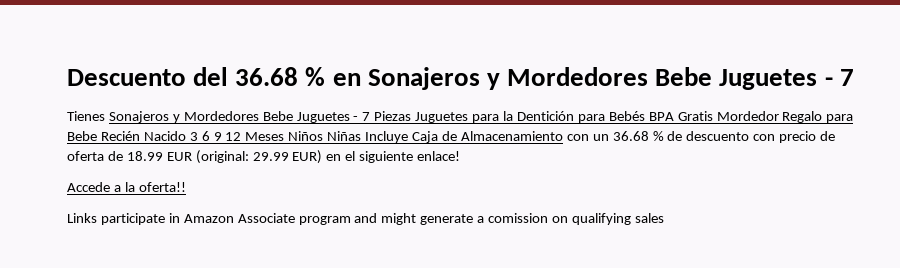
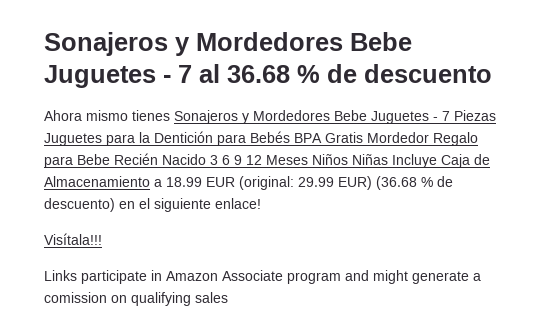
- Descuento del 36.68 % en Sonajeros y Mordedores Bebe Juguetes - 7
- Tienes Sonajeros y Mordedores Bebe Juguetes - 7 Piezas Juguetes para la Dentición para Bebés BPA Gratis Mordedor Regalo para Bebe Recién Nacido 3 6 9 12 Meses Niños Niñas Incluye Caja de Almacenamiento con un 36.68 % de descuento con precio de oferta de 18.99 EUR (original: 29.99 EUR) en el siguiente enlace!
+ Sonajeros y Mordedores Bebe Juguetes - 7 al 36.68 % de descuento
+ Ahora mismo tienes Sonajeros y Mordedores Bebe Juguetes - 7 Piezas Juguetes para la Dentición para Bebés BPA Gratis Mordedor Regalo para Bebe Recién Nacido 3 6 9 12 Meses Niños Niñas Incluye Caja de Almacenamiento a 18.99 EUR (original: 29.99 EUR) (36.68 % de descuento) en el siguiente enlace!
- Accede a la oferta!!
+ Visítala!!!

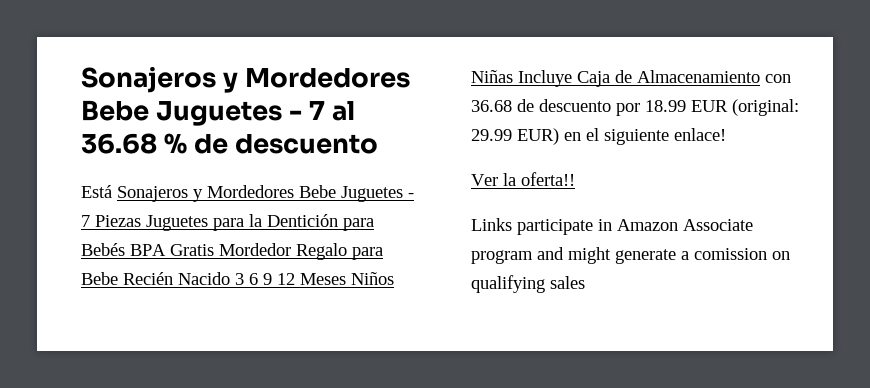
- Ahora mismo tienes Sonajeros y Mordedores Bebe Juguetes - 7 Piezas Juguetes para la Dentición para Bebés BPA Gratis Mordedor Regalo para Bebe Recién Nacido 3 6 9 12 Meses Niños Niñas Incluye Caja de Almacenamiento a 18.99 EUR (original: 29.99 EUR) (36.68 % de descuento) en el siguiente enlace!
+ Está Sonajeros y Mordedores Bebe Juguetes - 7 Piezas Juguetes para la Dentición para Bebés BPA Gratis Mordedor Regalo para Bebe Recién Nacido 3 6 9 12 Meses Niños Niñas Incluye Caja de Almacenamiento con 36.68 de descuento por 18.99 EUR (original: 29.99 EUR) en el siguiente enlace!
- Visítala!!!
+ Ver la oferta!!

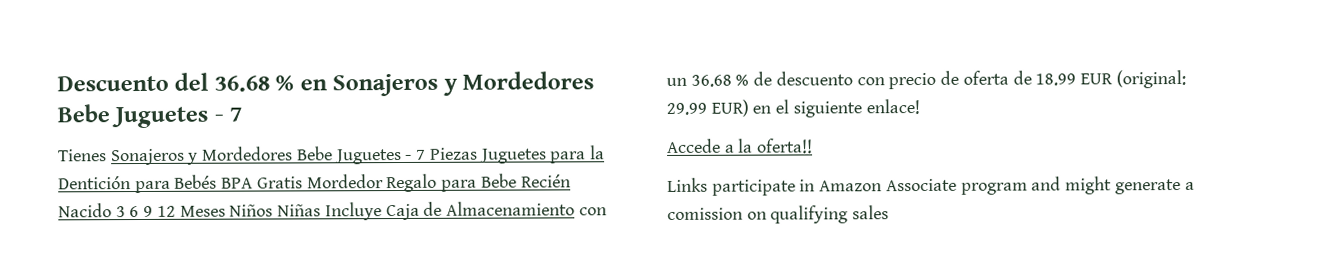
- Sonajeros y Mordedores Bebe Juguetes - 7 al 36.68 % de descuento
- Está Sonajeros y Mordedores Bebe Juguetes - 7 Piezas Juguetes para la Dentición para Bebés BPA Gratis Mordedor Regalo para Bebe Recién Nacido 3 6 9 12 Meses Niños Niñas Incluye Caja de Almacenamiento con 36.68 de descuento por 18.99 EUR (original: 29.99 EUR) en el siguiente enlace!
+ Descuento del 36.68 % en Sonajeros y Mordedores Bebe Juguetes - 7
+ Tienes Sonajeros y Mordedores Bebe Juguetes - 7 Piezas Juguetes para la Dentición para Bebés BPA Gratis Mordedor Regalo para Bebe Recién Nacido 3 6 9 12 Meses Niños Niñas Incluye Caja de Almacenamiento con un 36.68 % de descuento con precio de oferta de 18.99 EUR (original: 29.99 EUR) en el siguiente enlace!
- Ver la oferta!!
+ Accede a la oferta!!

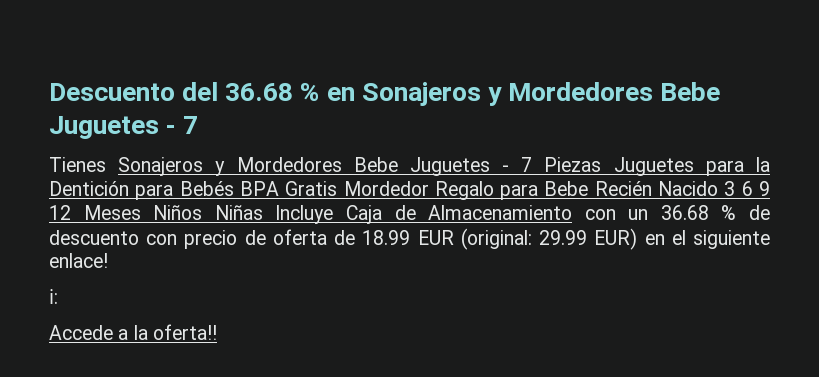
+ ℹ:
- Links participate in Amazon Associate program and might generate a comission on qualifying sales

